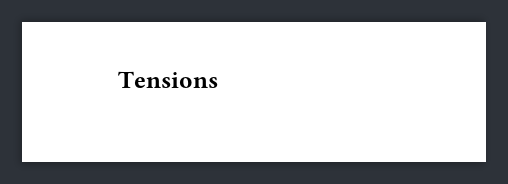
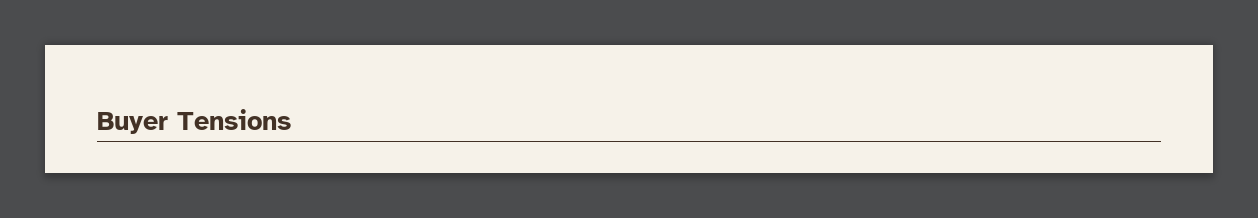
- Tensions
+ Buyer Tensions

